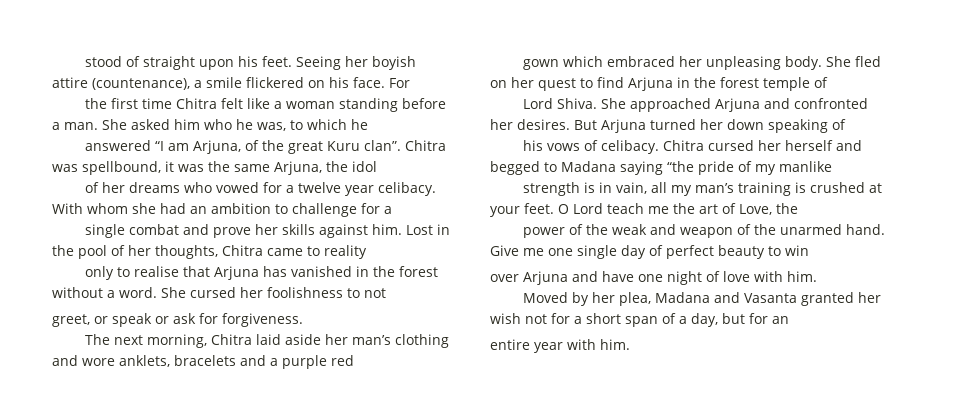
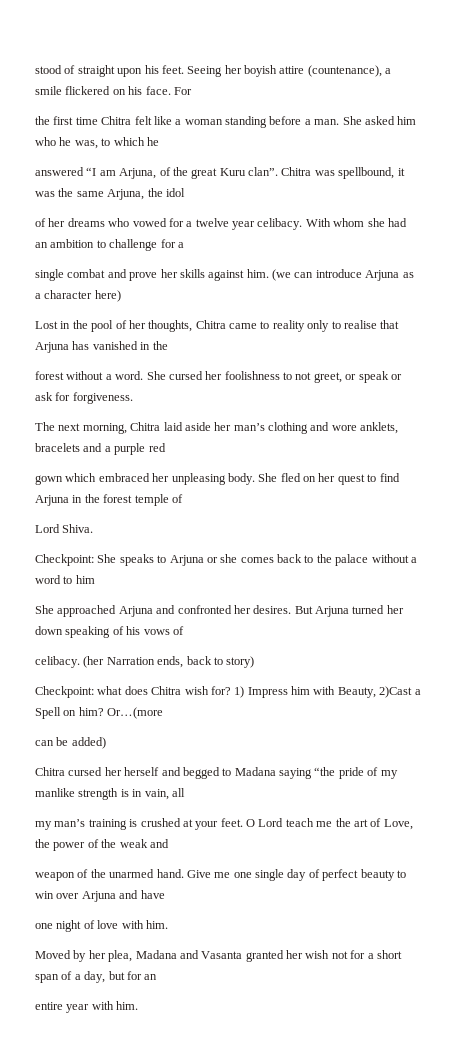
- single combat and prove her skills against him. Lost in the pool of her thoughts, Chitra came to reality
- only to realise that Arjuna has vanished in the forest without a word.
+ single combat and prove her skills against him. (we can introduce Arjuna as a character here)
+ Lost in the pool of her thoughts, Chitra came to reality only to realise that Arjuna has vanished in the
+ forest without a word.
- She cursed her foolishness to not
- greet, or speak or ask for forgiveness.
+ She cursed her foolishness to not greet, or speak or ask for forgiveness.
- Lord Shiva. She approached Arjuna and confronted her desires.
+ Lord Shiva.
+ Checkpoint: She speaks to Arjuna or she comes back to the palace without a word to him
+ She approached Arjuna and confronted her desires.
- But Arjuna turned her down speaking of
- his vows of celibacy. Chitra cursed her herself and begged to Madana saying “the pride of my manlike
- strength is in vain, all my man’s training is crushed at your feet.
+ But Arjuna turned her down speaking of his vows of
+ celibacy. (her Narration ends, back to story)
+ Checkpoint: what does Chitra wish for? 1) Impress him with Beauty, 2)Cast a Spell on him? Or…(more
+ can be added)
+ Chitra cursed her herself and begged to Madana saying “the pride of my manlike strength is in vain, all
+ my man’s training is crushed at your feet.
- O Lord teach me the art of Love, the
- power of the weak and weapon of the unarmed hand.
+ O Lord teach me the art of Love, the power of the weak and
+ weapon of the unarmed hand.
- Give me one single day of perfect beauty to win
- over Arjuna and have one night of love with him.
+ Give me one single day of perfect beauty to win over Arjuna and have
+ one night of love with him.

